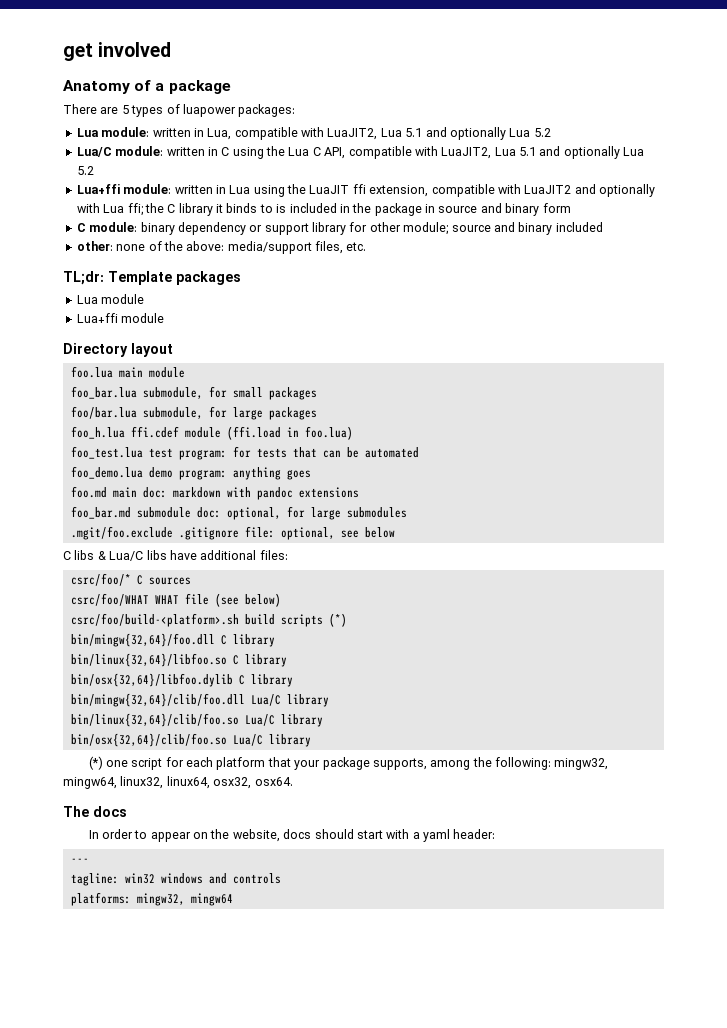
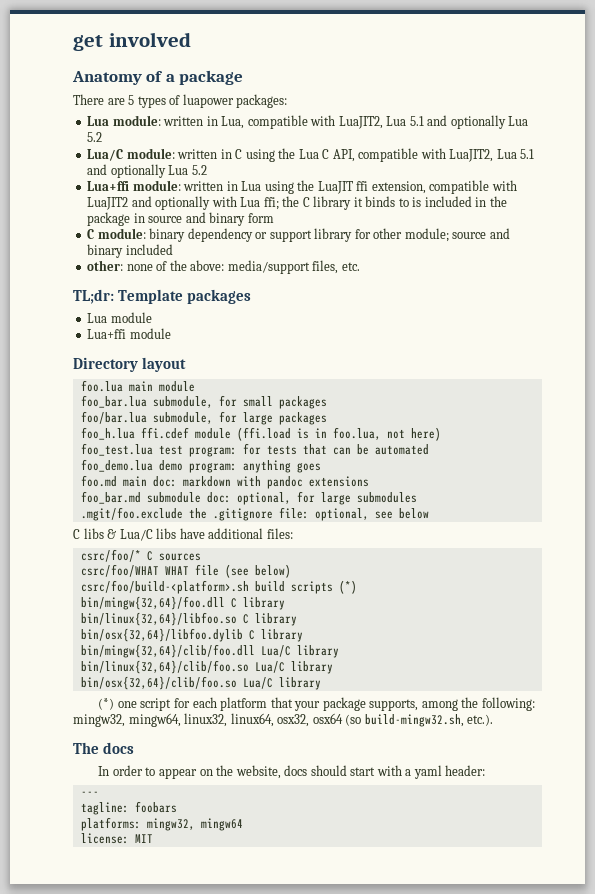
- foo_h.lua ffi.cdef module (ffi.load in foo.lua)
+ foo_h.lua ffi.cdef module (ffi.load is in foo.lua, not here)
- .mgit/foo.exclude .gitignore file: optional, see below
+ .mgit/foo.exclude the .gitignore file: optional, see below
- (*) one script for each platform that your package supports, among the following: mingw32, mingw64, linux32, linux64, osx32, osx64.
+ (*) one script for each platform that your package supports, among the following: mingw32, mingw64, linux32, linux64, osx32, osx64 (so build-mingw32.sh, etc.).
- tagline: win32 windows and controls
+ tagline: foobars
+ license: MIT

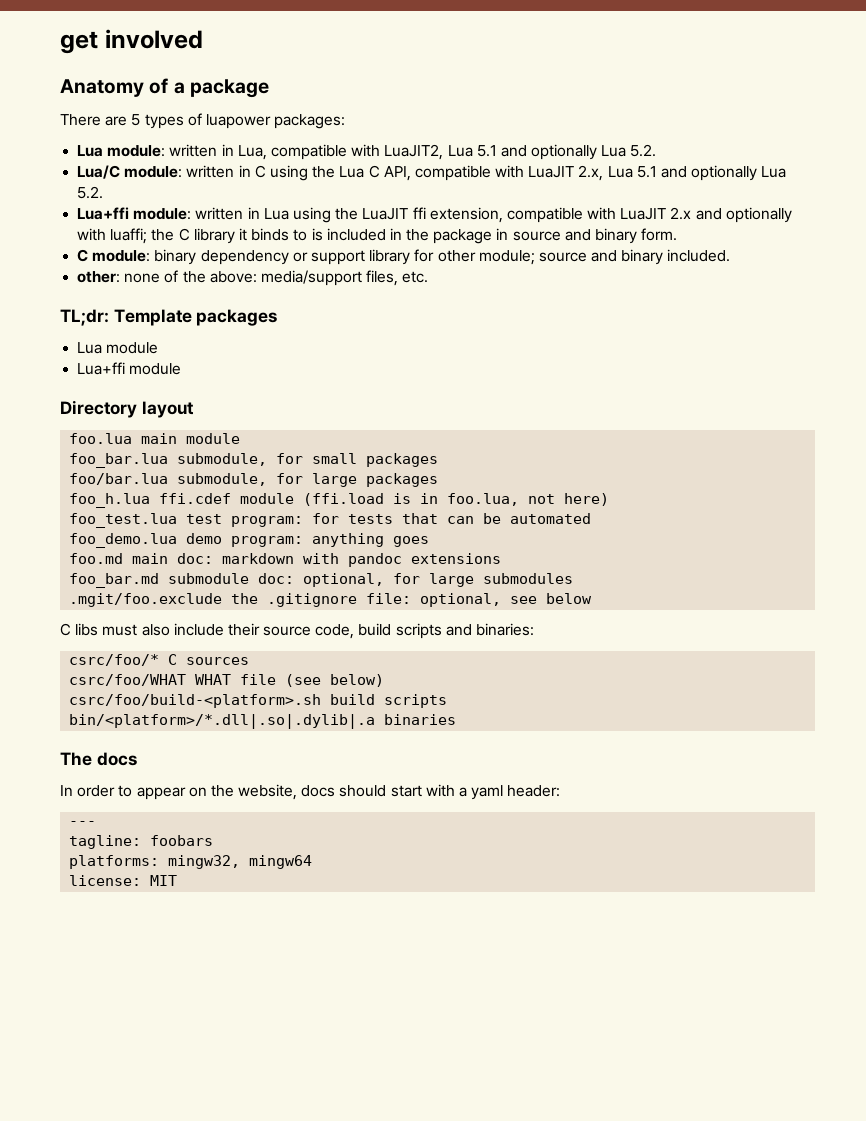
- Lua module: written in Lua, compatible with LuaJIT2, Lua 5.1 and optionally Lua 5.2
+ Lua module: written in Lua, compatible with LuaJIT2, Lua 5.1 and optionally Lua 5.2.
- Lua/C module: written in C using the Lua C API, compatible with LuaJIT2, Lua 5.1 and optionally Lua 5.2
+ Lua/C module: written in C using the Lua C API, compatible with LuaJIT 2.x, Lua 5.1 and optionally Lua 5.2.
- Lua+ffi module: written in Lua using the LuaJIT ffi extension, compatible with LuaJIT2 and optionally with Lua ffi; the C library it binds to is included in the package in source and binary form
+ Lua+ffi module: written in Lua using the LuaJIT ffi extension, compatible with LuaJIT 2.x and optionally with luaffi; the C library it binds to is included in the package in source and binary form.
- C module: binary dependency or support library for other module; source and binary included
+ C module: binary dependency or support library for other module; source and binary included.
- C libs & Lua/C libs have additional files:
+ C libs must also include their source code, build scripts and binaries:
- csrc/foo/build-<platform>.sh build scripts (*)
- bin/mingw{32,64}/foo.dll C library
- bin/linux{32,64}/libfoo.so C library
- bin/osx{32,64}/libfoo.dylib C library
- bin/mingw{32,64}/clib/foo.dll Lua/C library
- bin/linux{32,64}/clib/foo.so Lua/C library
- bin/osx{32,64}/clib/foo.so Lua/C library
- (*) one script for each platform that your package supports, among the following: mingw32, mingw64, linux32, linux64, osx32, osx64 (so build-mingw32.sh, etc.).
+ csrc/foo/build-<platform>.sh build scripts
+ bin/<platform>/*.dll|.so|.dylib|.a binaries

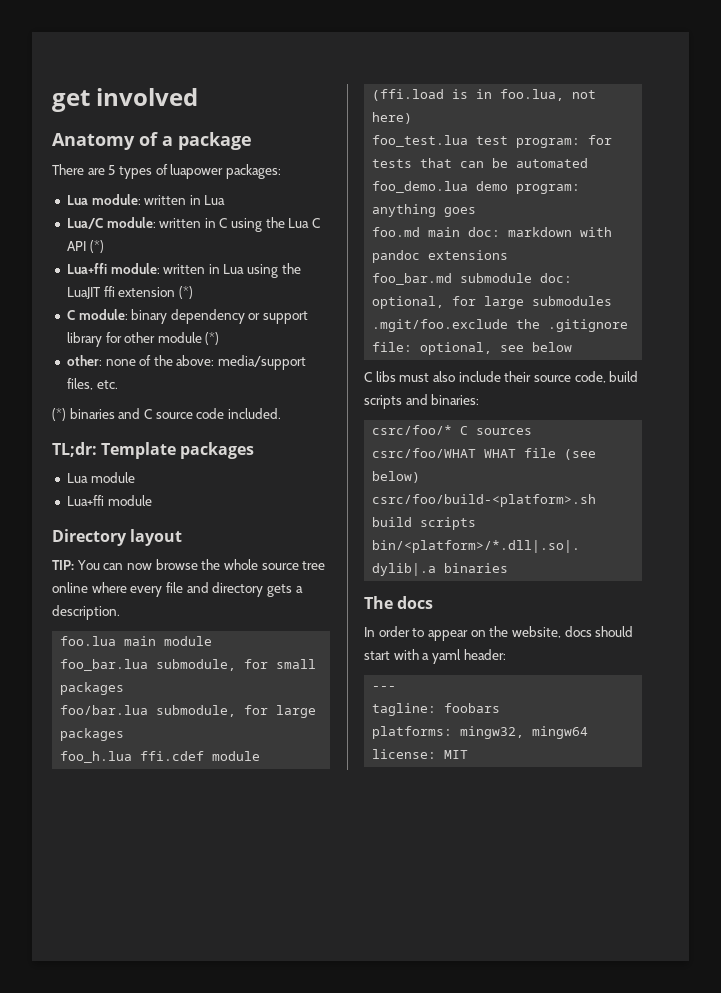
- Lua module: written in Lua, compatible with LuaJIT2, Lua 5.1 and optionally Lua 5.2.
+ Lua module: written in Lua
- Lua/C module: written in C using the Lua C API, compatible with LuaJIT 2.x, Lua 5.1 and optionally Lua 5.2.
+ Lua/C module: written in C using the Lua C API (*)
- Lua+ffi module: written in Lua using the LuaJIT ffi extension, compatible with LuaJIT 2.x and optionally with luaffi; the C library it binds to is included in the package in source and binary form.
+ Lua+ffi module: written in Lua using the LuaJIT ffi extension (*)
- C module: binary dependency or support library for other module; source and binary included.
+ C module: binary dependency or support library for other module (*)
+ (*) binaries and C source code included.
+ TIP: You can now browse the whole source tree online where every file and directory gets a description.

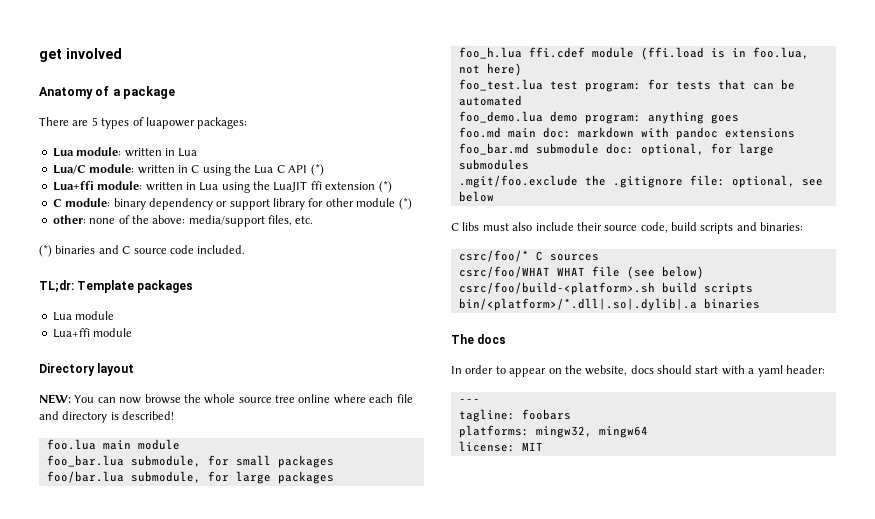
- TIP: You can now browse the whole source tree online where every file and directory gets a description.
+ NEW: You can now browse the whole source tree online where each file and directory is described!

